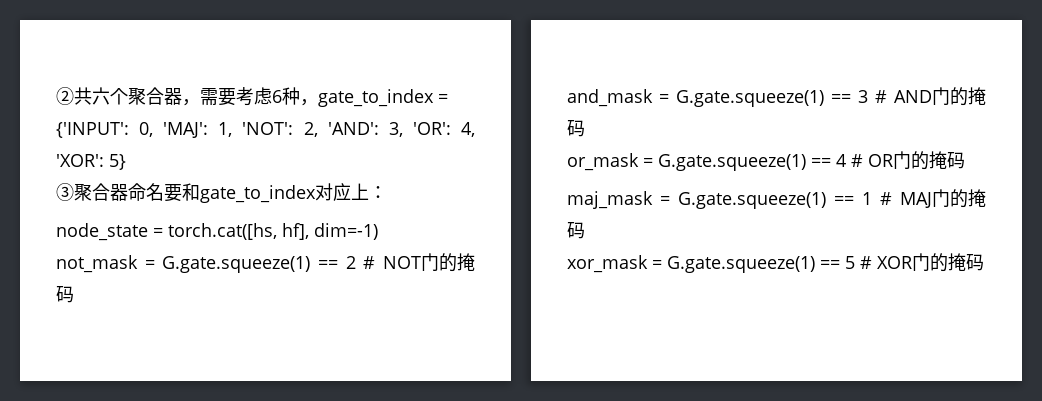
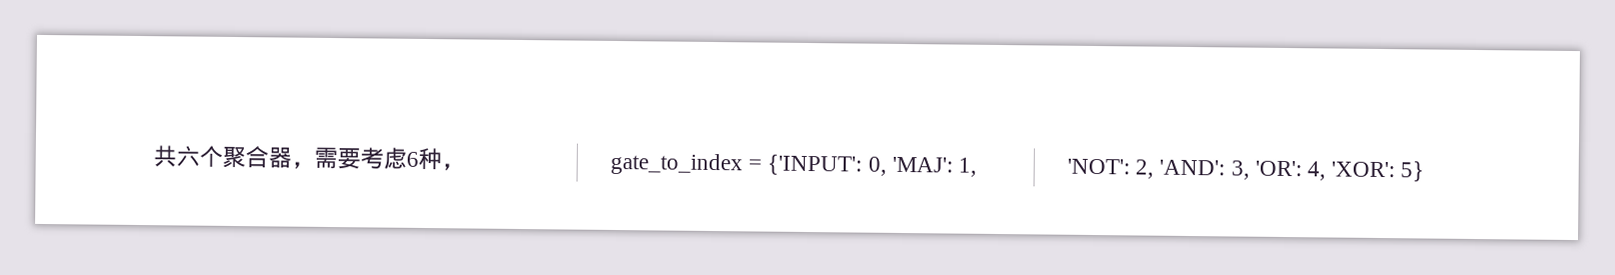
- ②共六个聚合器，需要考虑6种，gate_to_index = {'INPUT': 0, 'MAJ': 1, 'NOT': 2, 'AND': 3, 'OR': 4, 'XOR': 5}
+ 共六个聚合器，需要考虑6种，gate_to_index = {'INPUT': 0, 'MAJ': 1, 'NOT': 2, 'AND': 3, 'OR': 4, 'XOR': 5}
- ③聚合器命名要和gate_to_index对应上：
- node_state = torch.cat([hs, hf], dim=-1)
- not_mask = G.gate.squeeze(1) == 2 # NOT门的掩码
- and_mask = G.gate.squeeze(1) == 3 # AND门的掩码
- or_mask = G.gate.squeeze(1) == 4 # OR门的掩码
- maj_mask = G.gate.squeeze(1) == 1 # MAJ门的掩码
- xor_mask = G.gate.squeeze(1) == 5 # XOR门的掩码

